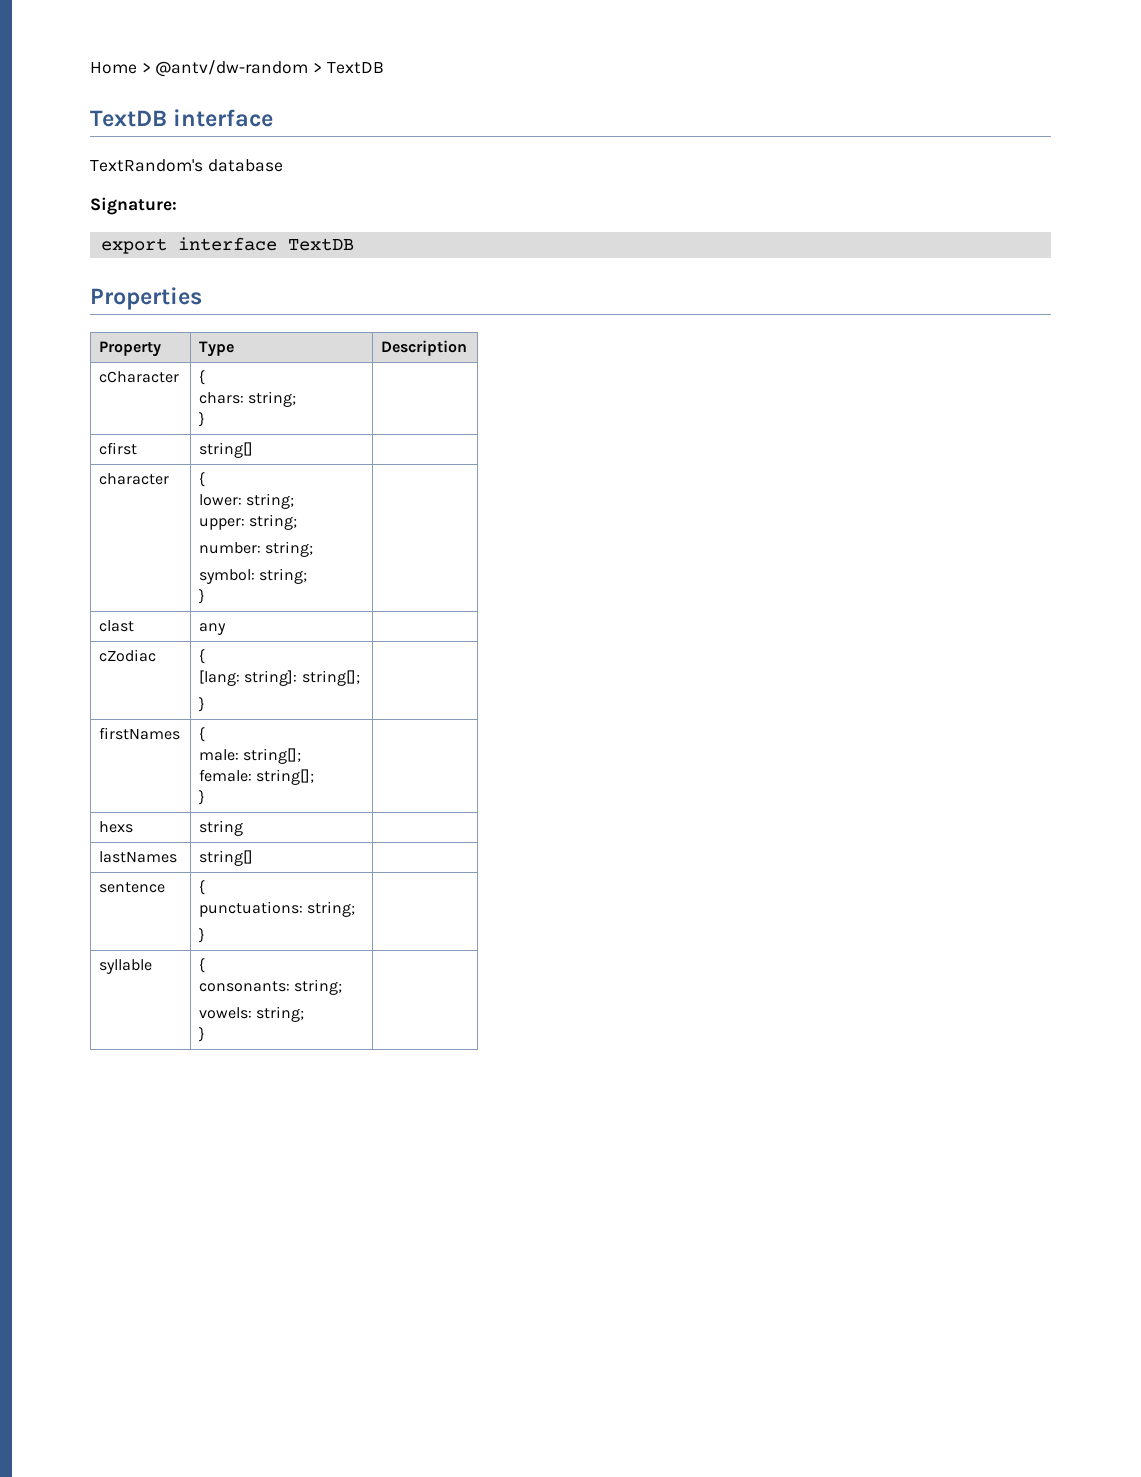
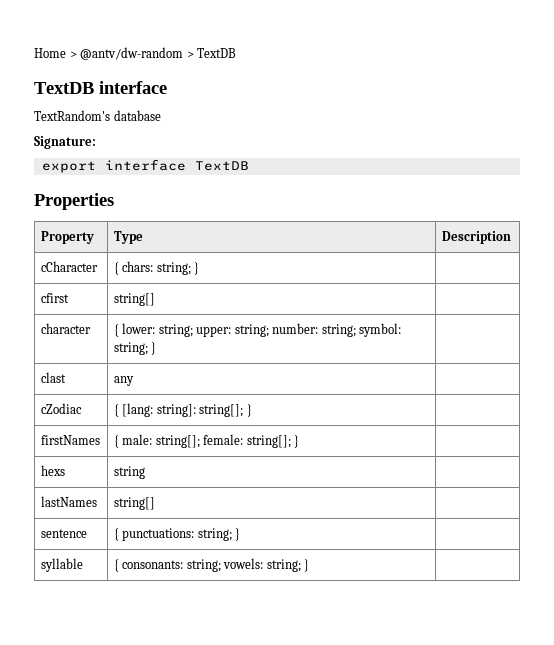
- cCharacter | {
- chars: string;
- } |
+ cCharacter | { chars: string; } |
- character | {
- lower: string;
- upper: string;
- number: string;
- symbol: string;
- } |
+ character | { lower: string; upper: string; number: string; symbol: string; } |
- cZodiac | {
- [lang: string]: string[];
- } |
+ cZodiac | { [lang: string]: string[]; } |
- firstNames | {
- male: string[];
- female: string[];
- } |
+ firstNames | { male: string[]; female: string[]; } |
- sentence | {
- punctuations: string;
- } |
+ sentence | { punctuations: string; } |
- syllable | {
- consonants: string;
- vowels: string;
- } |
+ syllable | { consonants: string; vowels: string; } |

